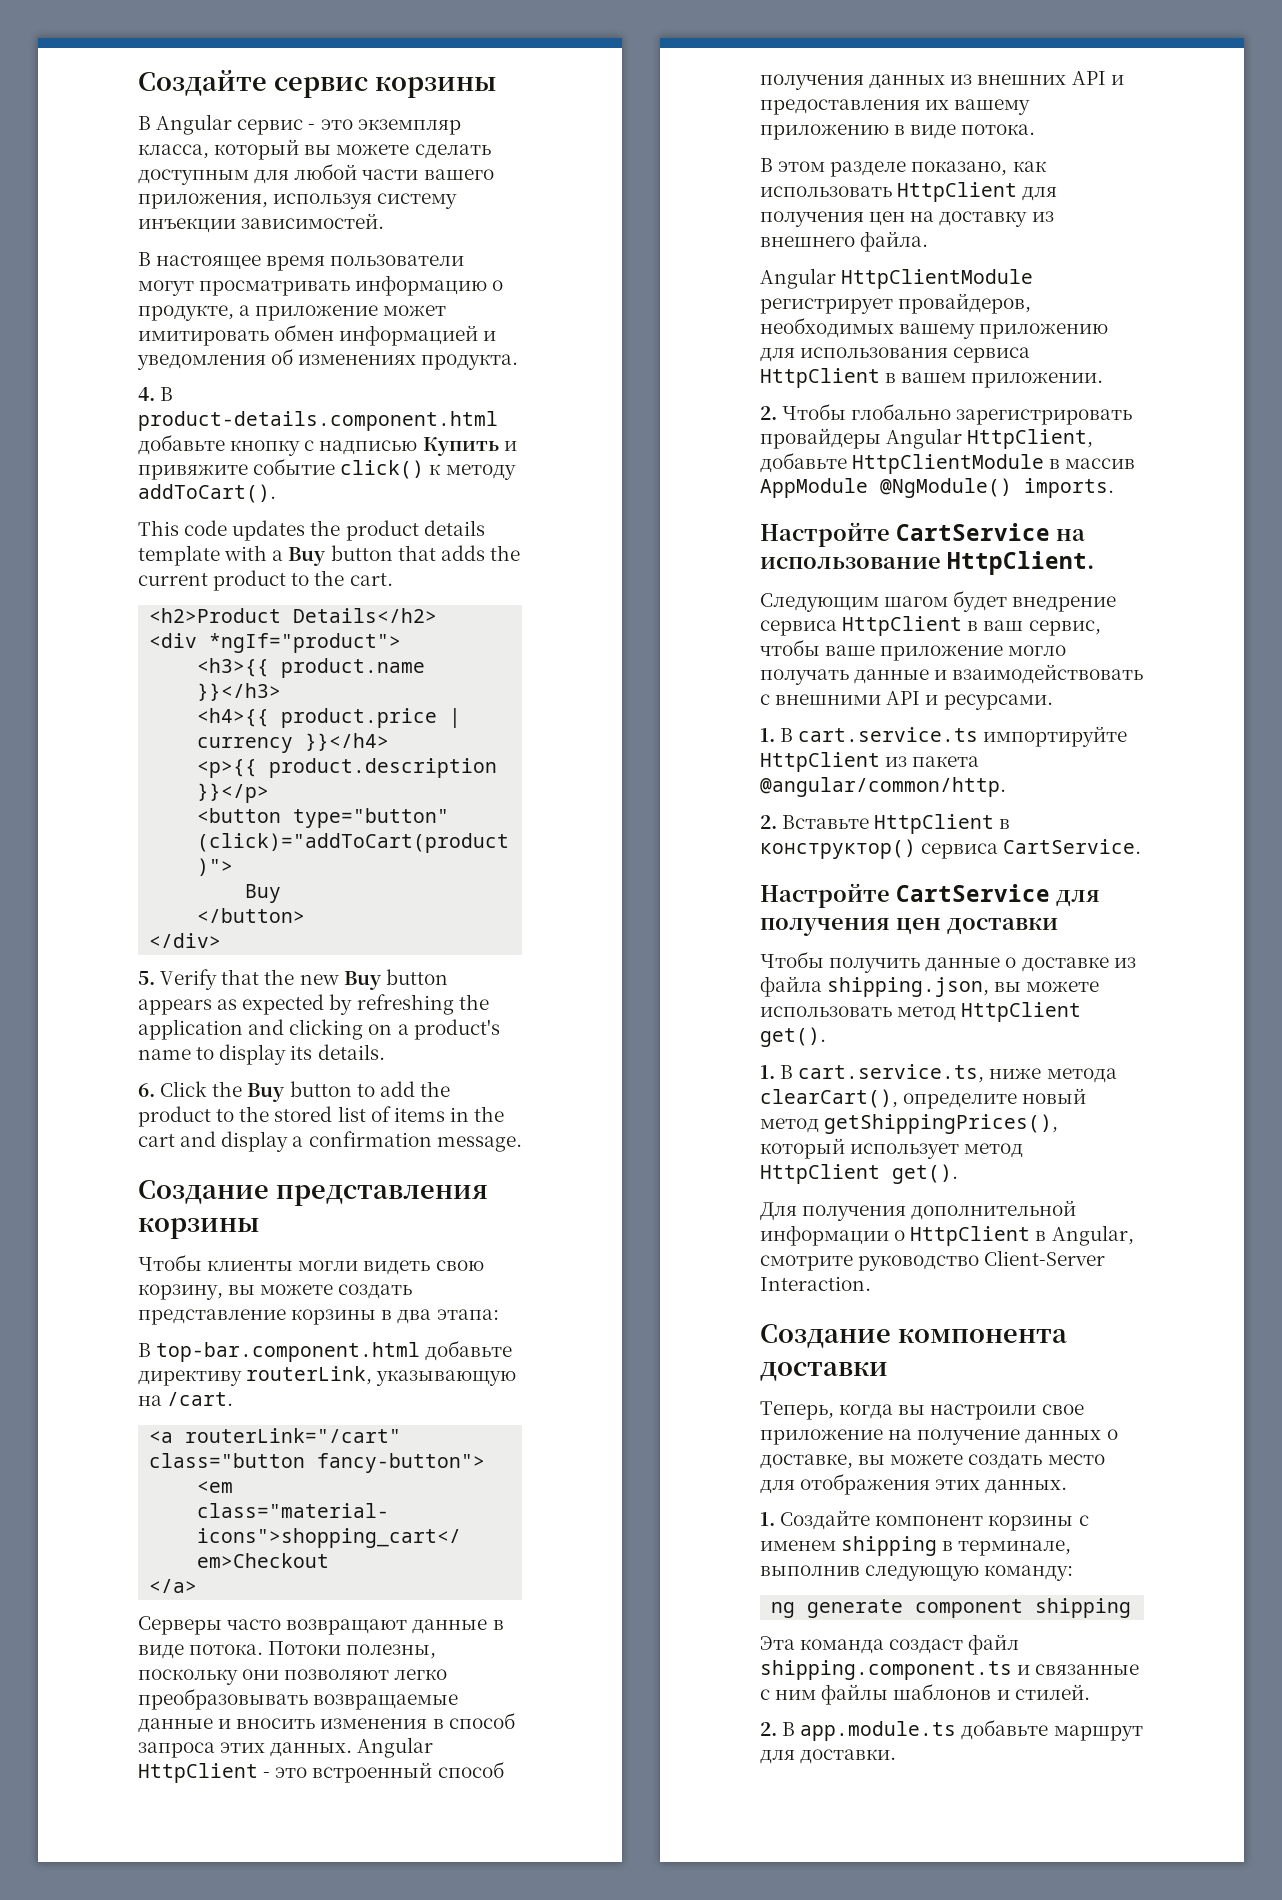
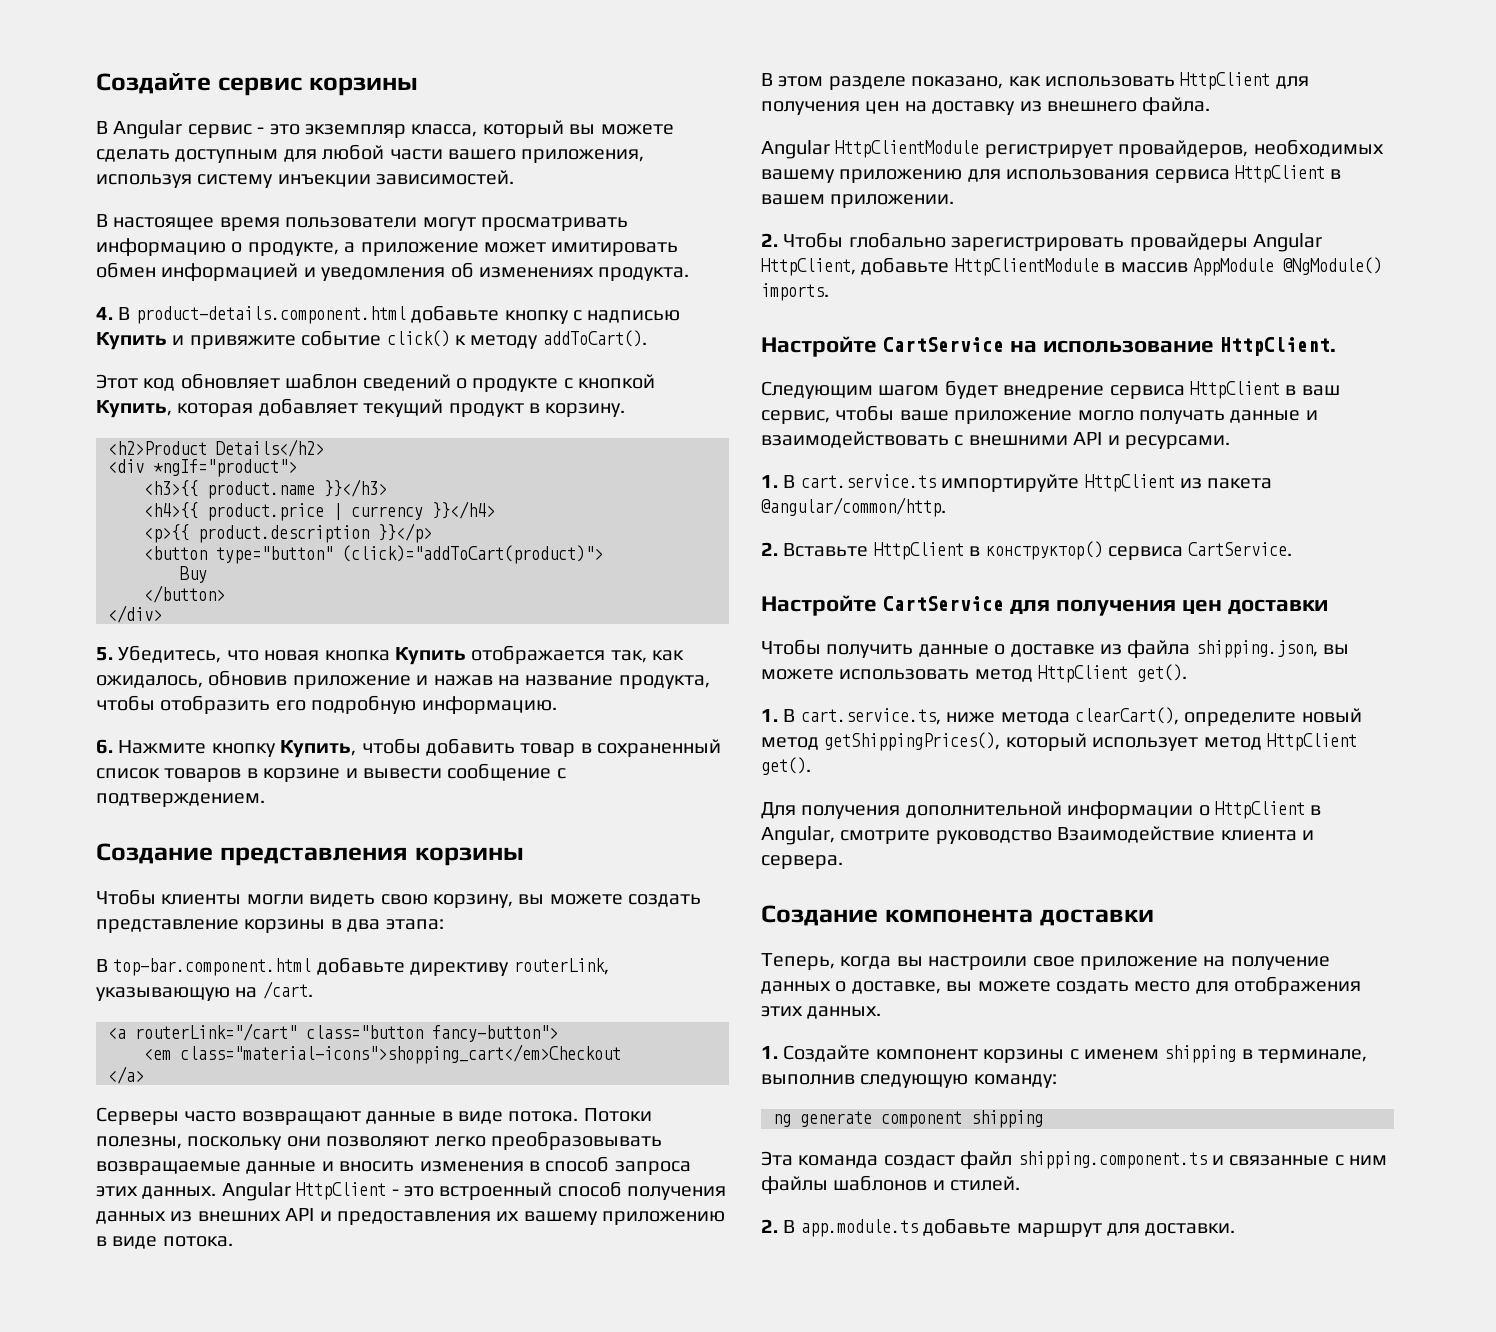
- This code updates the product details template with a Buy button that adds the current product to the cart.
+ Этот код обновляет шаблон сведений о продукте с кнопкой Купить, которая добавляет текущий продукт в корзину.
- 5. Verify that the new Buy button appears as expected by refreshing the application and clicking on a product's name to display its details.
- 6. Click the Buy button to add the product to the stored list of items in the cart and display a confirmation message.
+ 5. Убедитесь, что новая кнопка Купить отображается так, как ожидалось, обновив приложение и нажав на название продукта, чтобы отобразить его подробную информацию.
+ 6. Нажмите кнопку Купить, чтобы добавить товар в сохраненный список товаров в корзине и вывести сообщение с подтверждением.
- Для получения дополнительной информации о HttpClient в Angular, смотрите руководство Client-Server Interaction.
+ Для получения дополнительной информации о HttpClient в Angular, смотрите руководство Взаимодействие клиента и сервера.

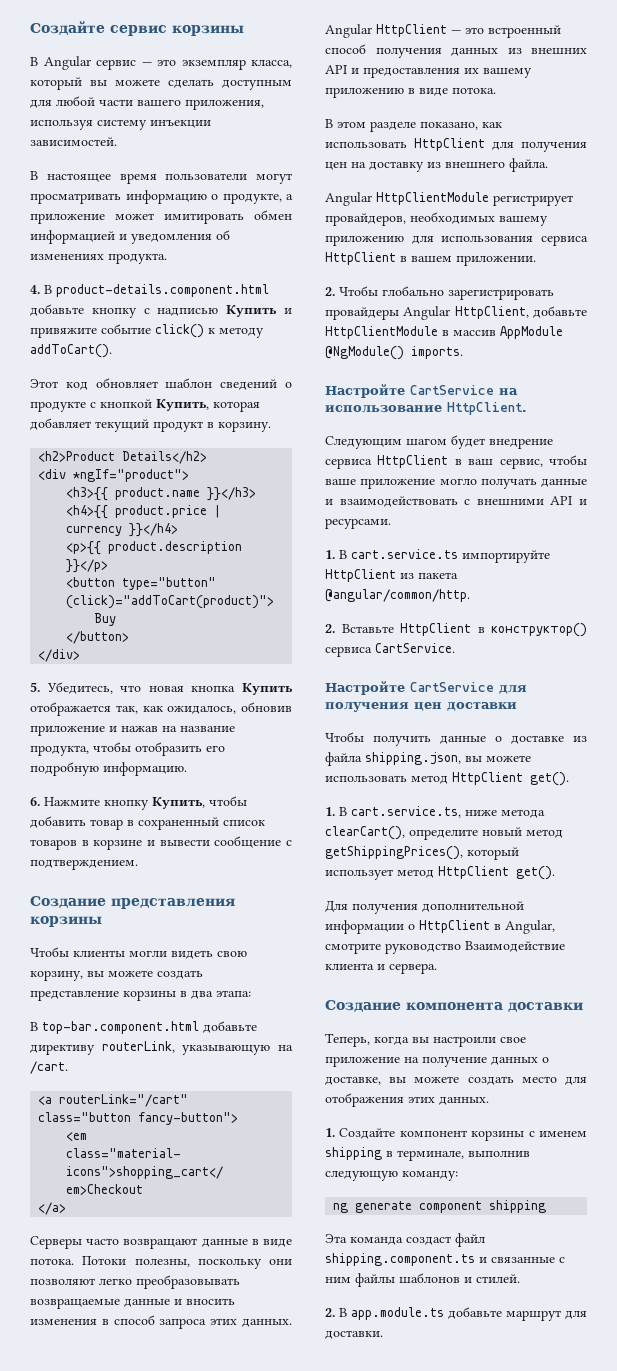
- В Angular сервис - это экземпляр класса, который вы можете сделать доступным для любой части вашего приложения, используя систему инъекции зависимостей.
+ В Angular сервис — это экземпляр класса, который вы можете сделать доступным для любой части вашего приложения, используя систему инъекции зависимостей.
- Angular HttpClient - это встроенный способ получения данных из внешних API и предоставления их вашему приложению в виде потока.
+ Angular HttpClient — это встроенный способ получения данных из внешних API и предоставления их вашему приложению в виде потока.

